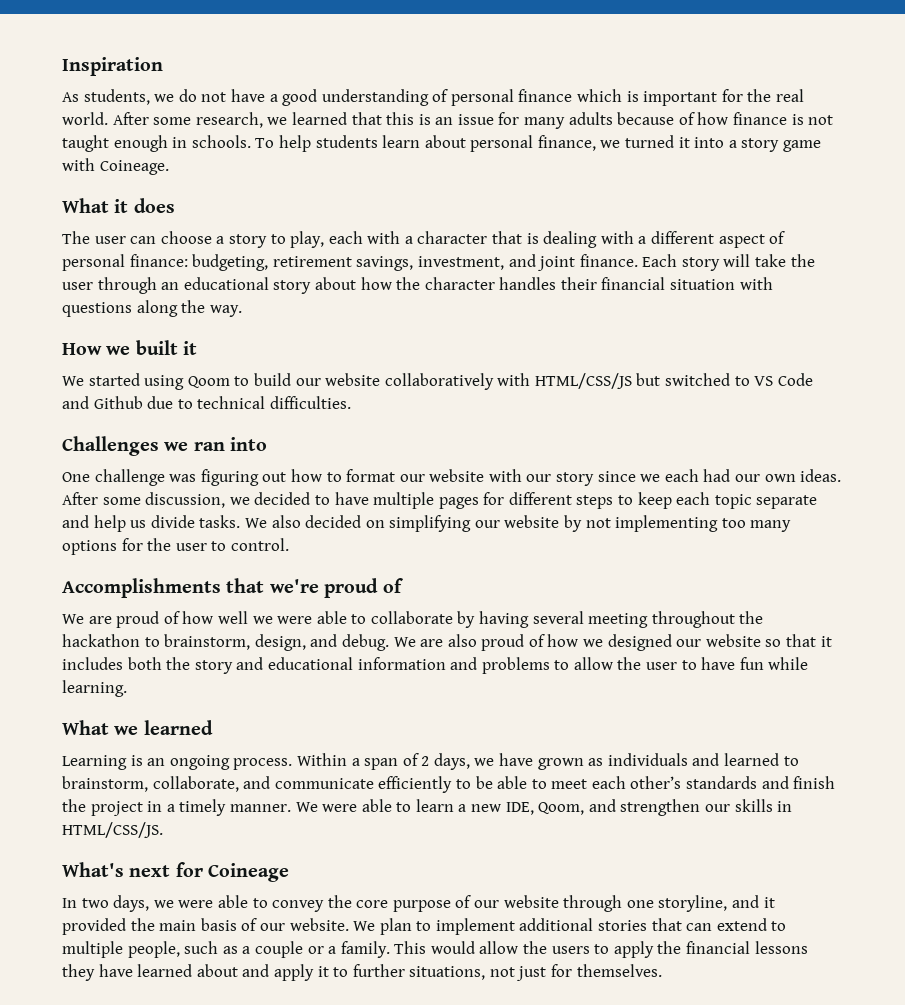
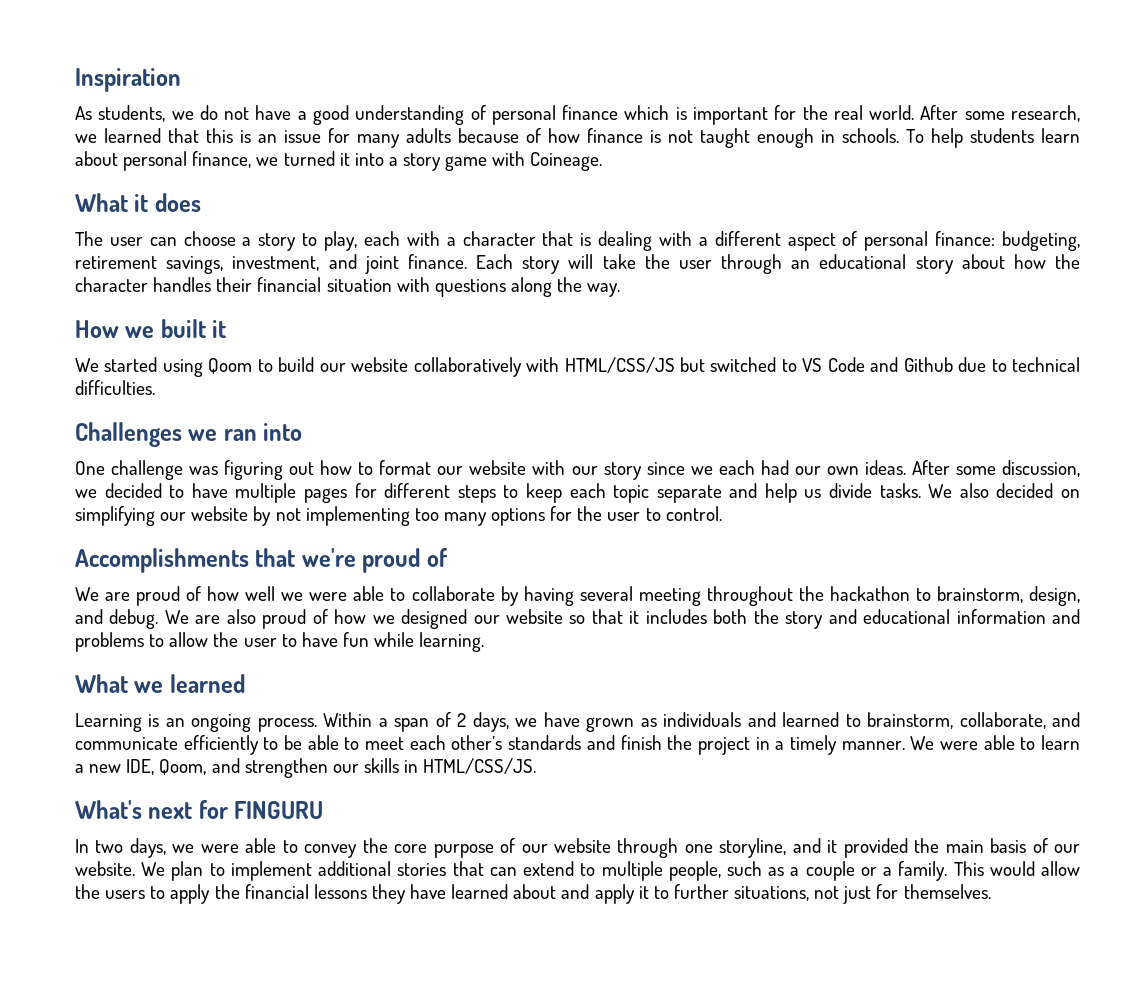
- What's next for Coineage
+ What's next for FINGURU

